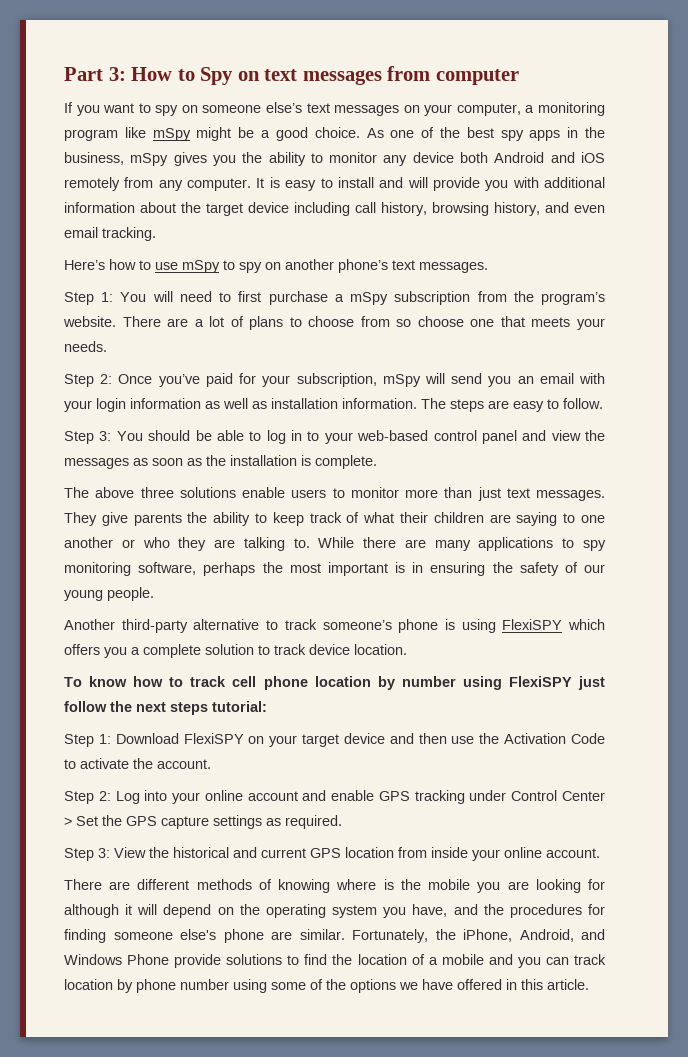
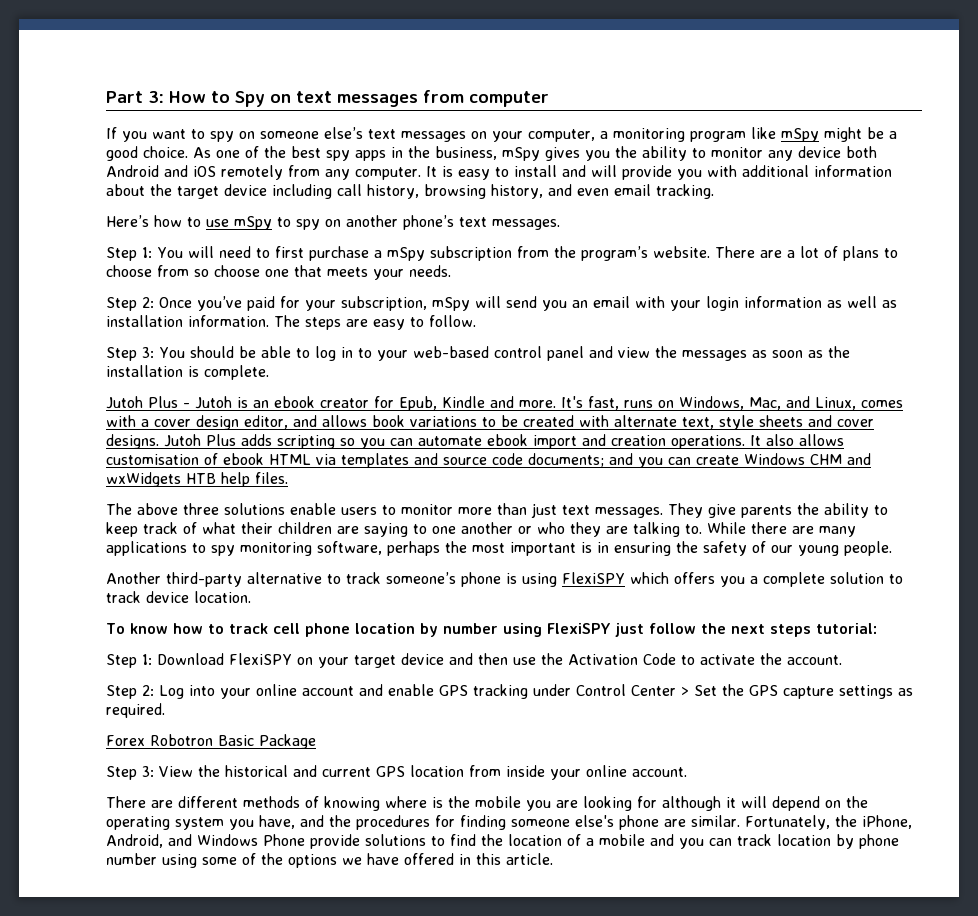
+ Jutoh Plus - Jutoh is an ebook creator for Epub, Kindle and more. It's fast, runs on Windows, Mac, and Linux, comes with a cover design editor, and allows book variations to be created with alternate text, style sheets and cover designs. Jutoh Plus adds scripting so you can automate ebook import and creation operations. It also allows customisation of ebook HTML via templates and source code documents; and you can create Windows CHM and wxWidgets HTB help files.
+ Forex Robotron Basic Package

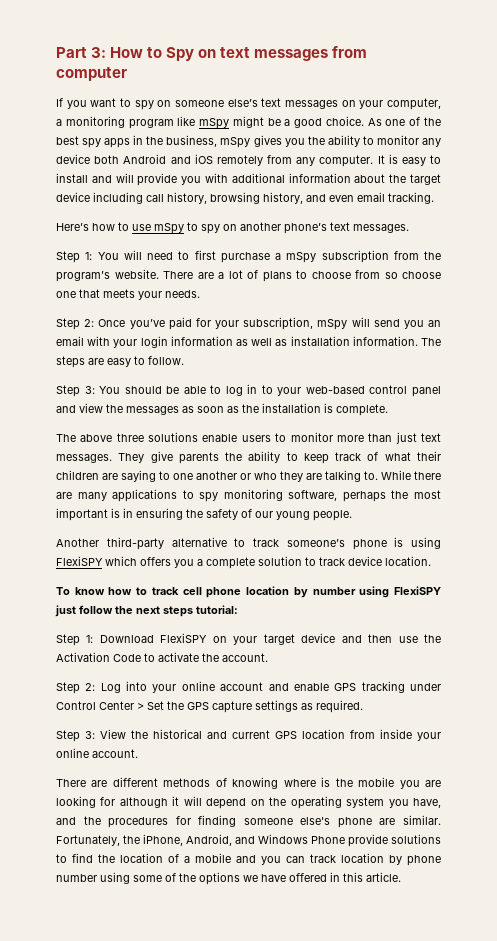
- Jutoh Plus - Jutoh is an ebook creator for Epub, Kindle and more. It's fast, runs on Windows, Mac, and Linux, comes with a cover design editor, and allows book variations to be created with alternate text, style sheets and cover designs. Jutoh Plus adds scripting so you can automate ebook import and creation operations. It also allows customisation of ebook HTML via templates and source code documents; and you can create Windows CHM and wxWidgets HTB help files.
- Forex Robotron Basic Package

